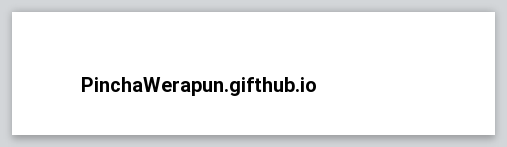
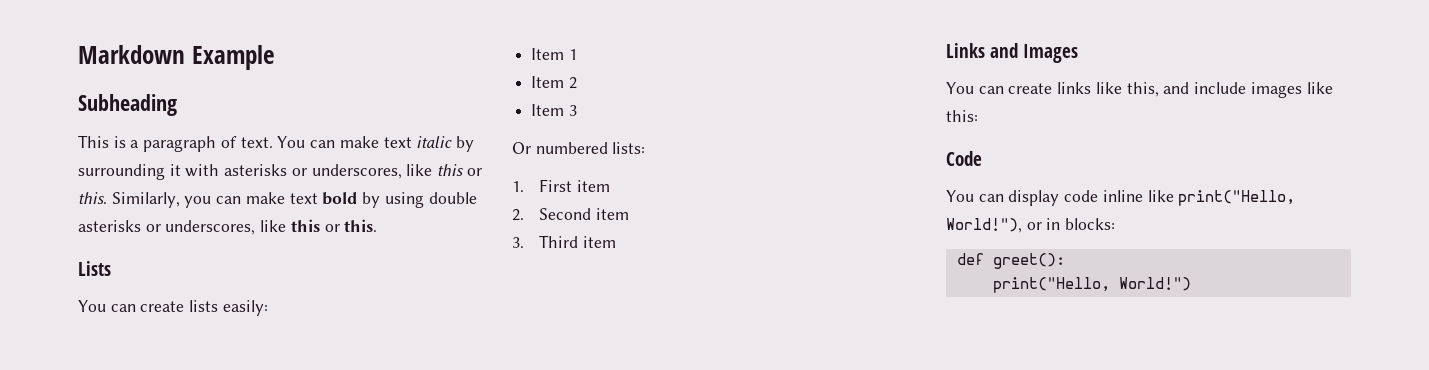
- PinchaWerapun.gifthub.io
+ Markdown Example
+ Subheading
+ This is a paragraph of text. You can make text italic by surrounding it with asterisks or underscores, like this or this. Similarly, you can make text bold by using double asterisks or underscores, like this or this.
+ Lists
+ You can create lists easily:
+ Item 1
+ Item 2
+ Item 3
+ Or numbered lists:
+ 1. First item
+ 2. Second item
+ 3. Third item
+ Links and Images
+ You can create links like this, and include images like this:
+ Code
+ You can display code inline like print("Hello, World!"), or in blocks:
+ def greet():
+ print("Hello, World!")

